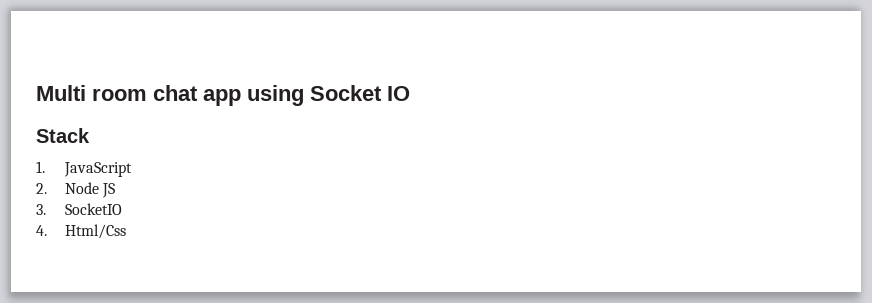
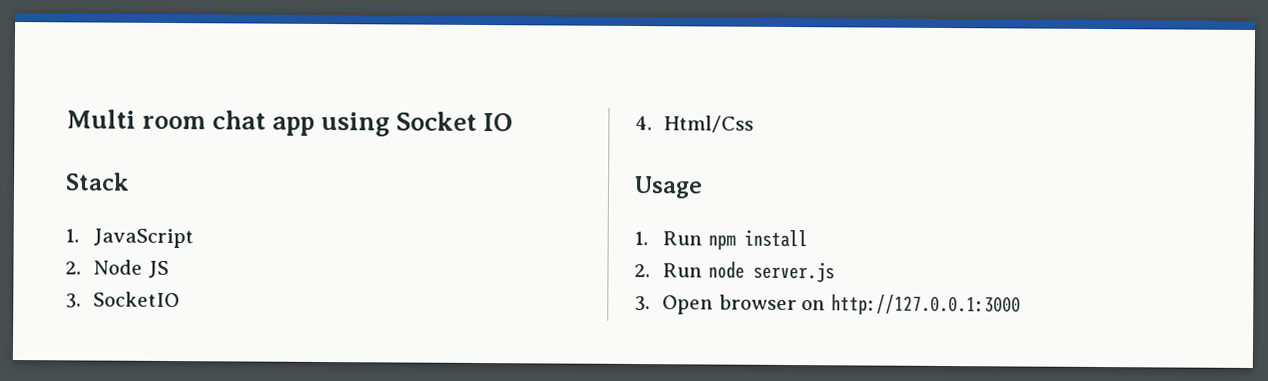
+ Usage
+ 1. Run npm install
+ 2. Run node server.js
+ 3. Open browser on http://127.0.0.1:3000

